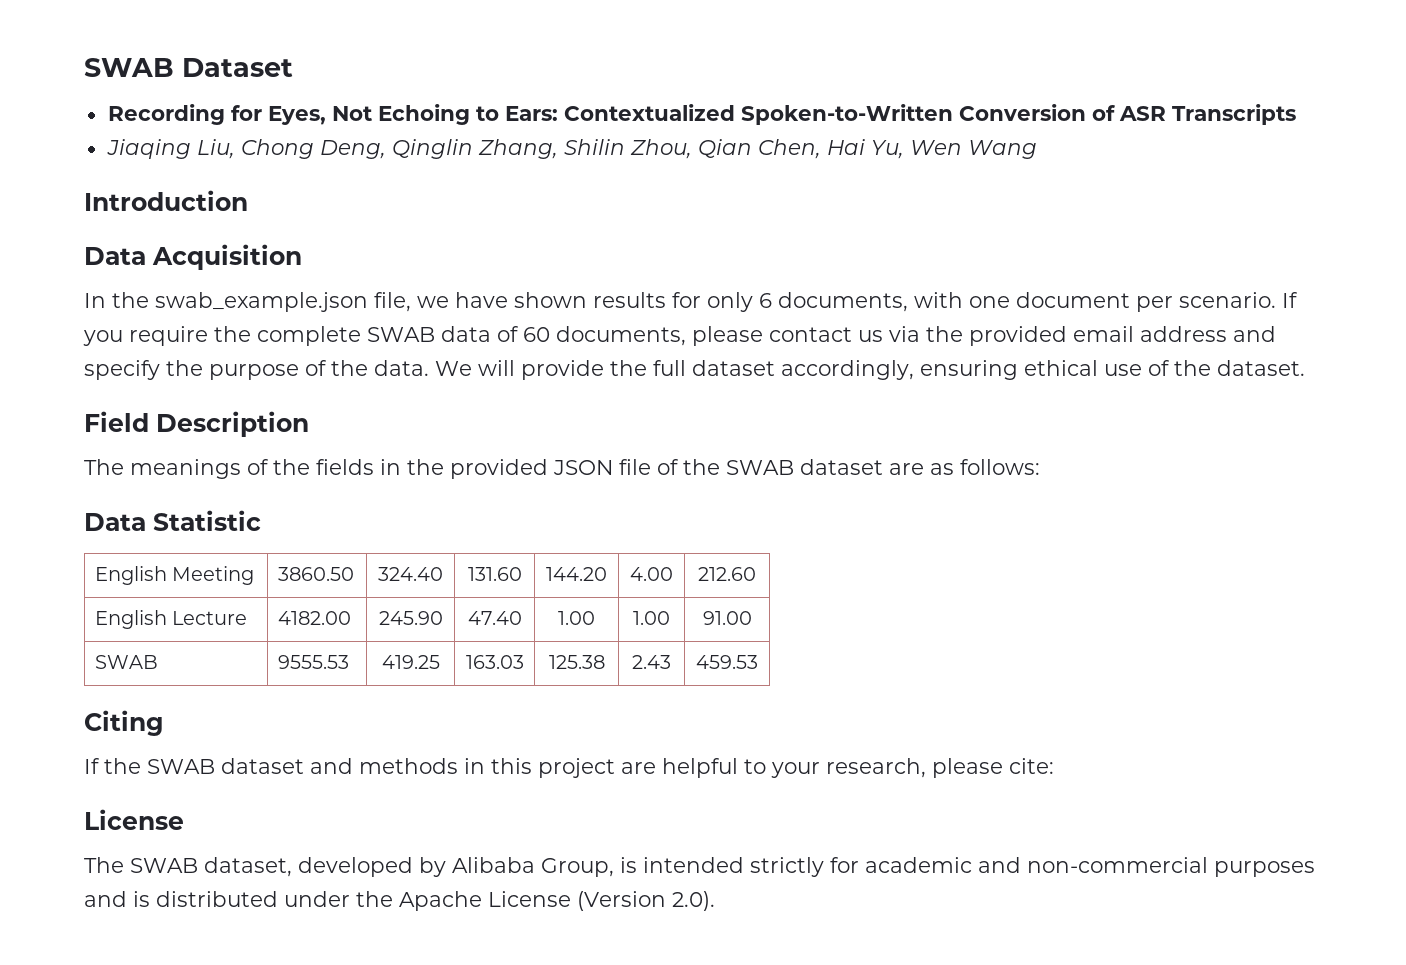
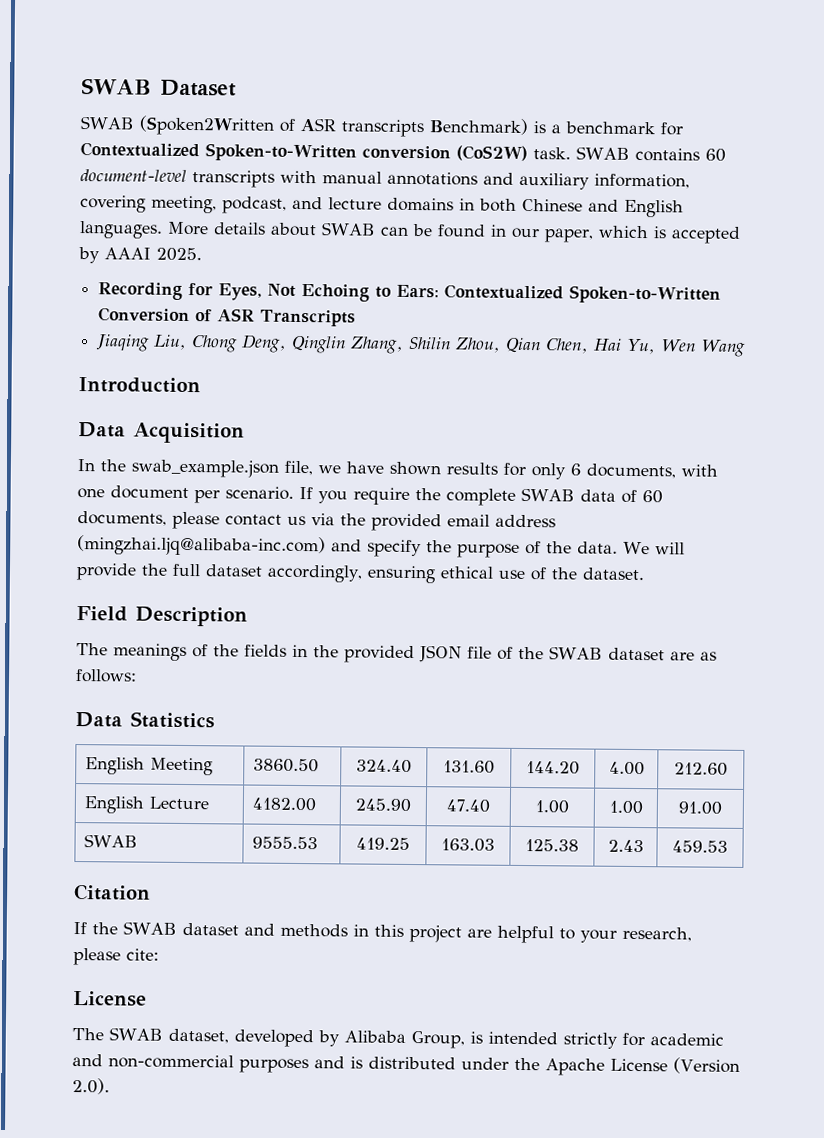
+ SWAB (Spoken2Written of ASR transcripts Benchmark) is a benchmark for Contextualized Spoken-to-Written conversion (CoS2W) task. SWAB contains 60 document-level transcripts with manual annotations and auxiliary information, covering meeting, podcast, and lecture domains in both Chinese and English languages. More details about SWAB can be found in our paper, which is accepted by AAAI 2025.
- If you require the complete SWAB data of 60 documents, please contact us via the provided email address and specify the purpose of the data.
+ If you require the complete SWAB data of 60 documents, please contact us via the provided email address (mingzhai.ljq@alibaba-inc.com) and specify the purpose of the data.
- Data Statistic
+ Data Statistics
- Citing
+ Citation

